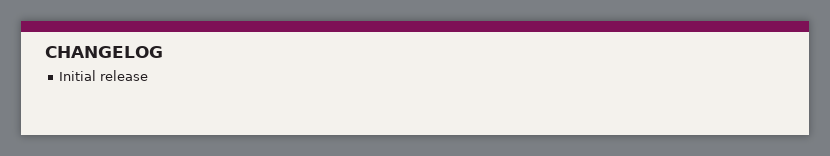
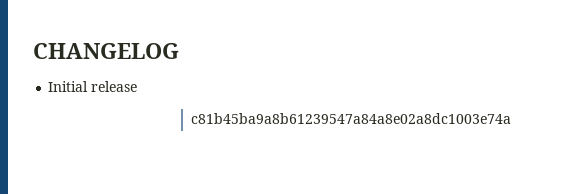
+ c81b45ba9a8b61239547a84a8e02a8dc1003e74a

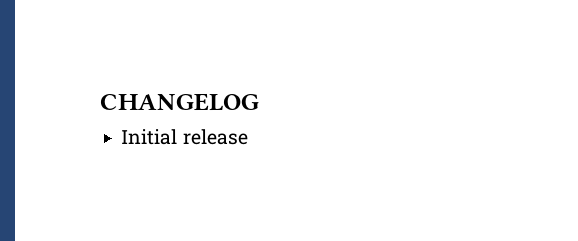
- c81b45ba9a8b61239547a84a8e02a8dc1003e74a

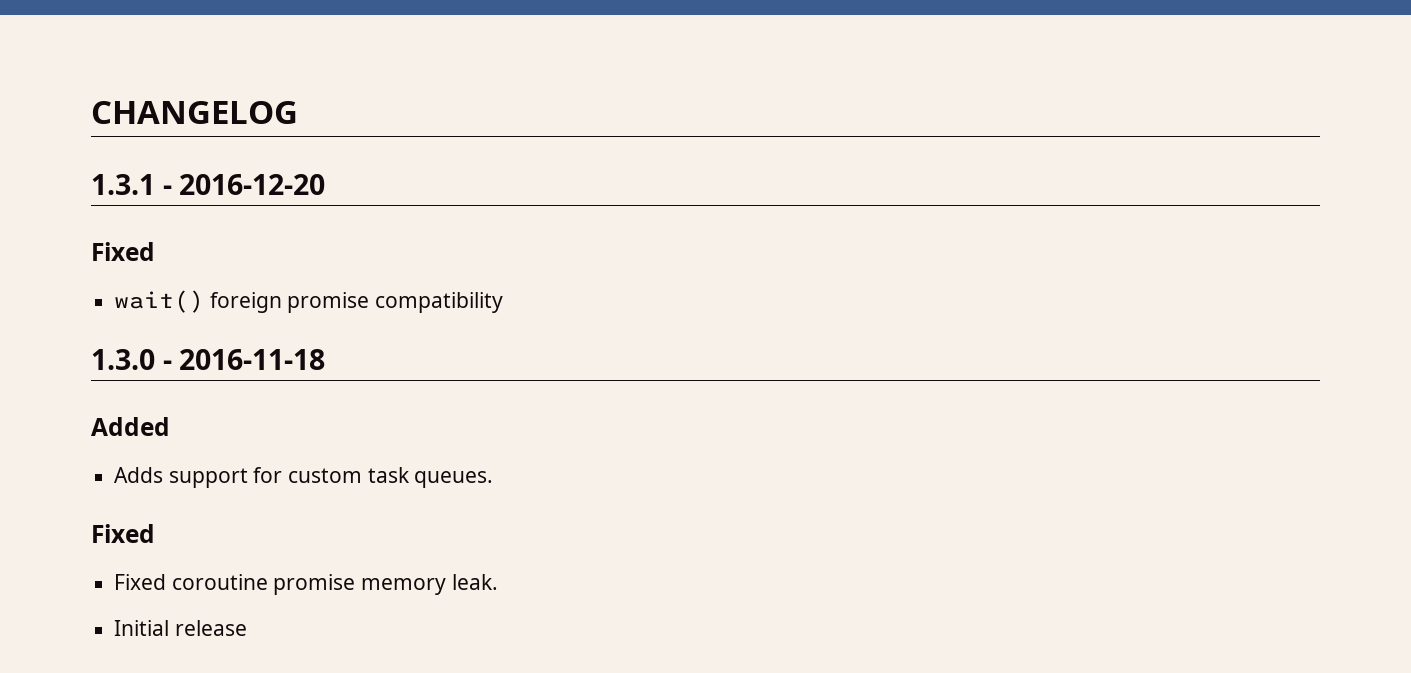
+ 1.3.1 - 2016-12-20
+ Fixed
+ wait() foreign promise compatibility
+ 1.3.0 - 2016-11-18
+ Added
+ Adds support for custom task queues.
+ Fixed
+ Fixed coroutine promise memory leak.

